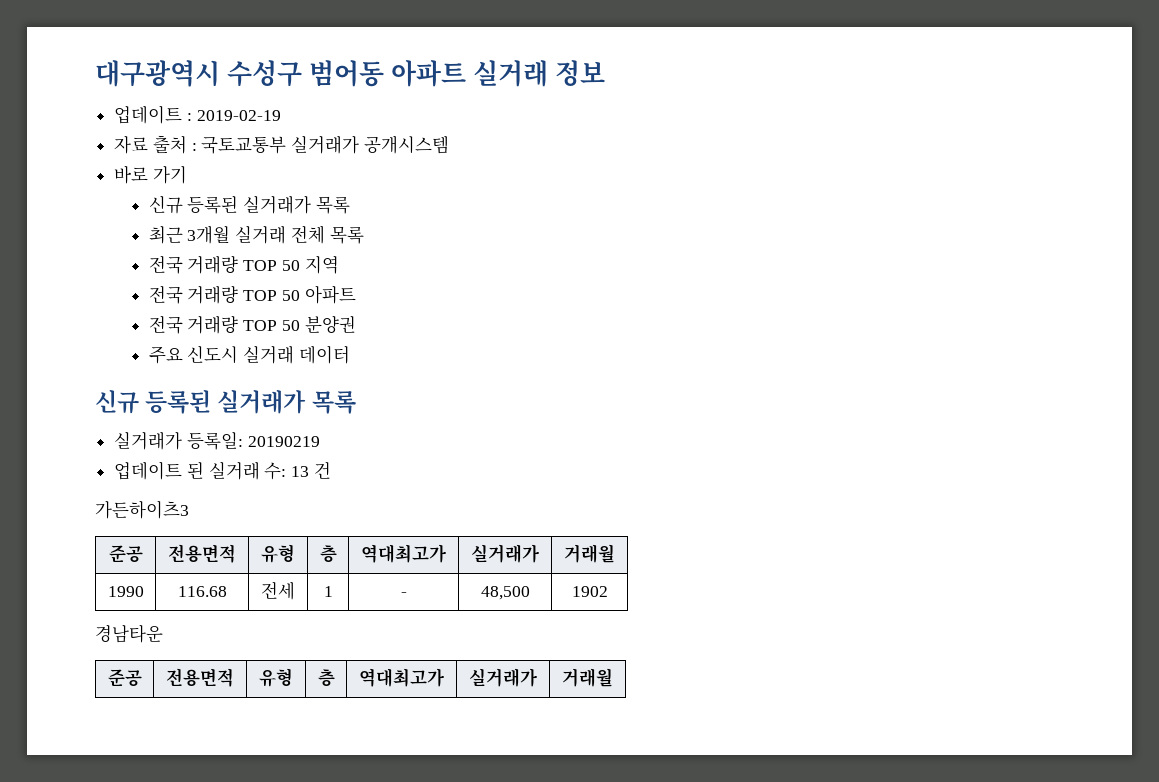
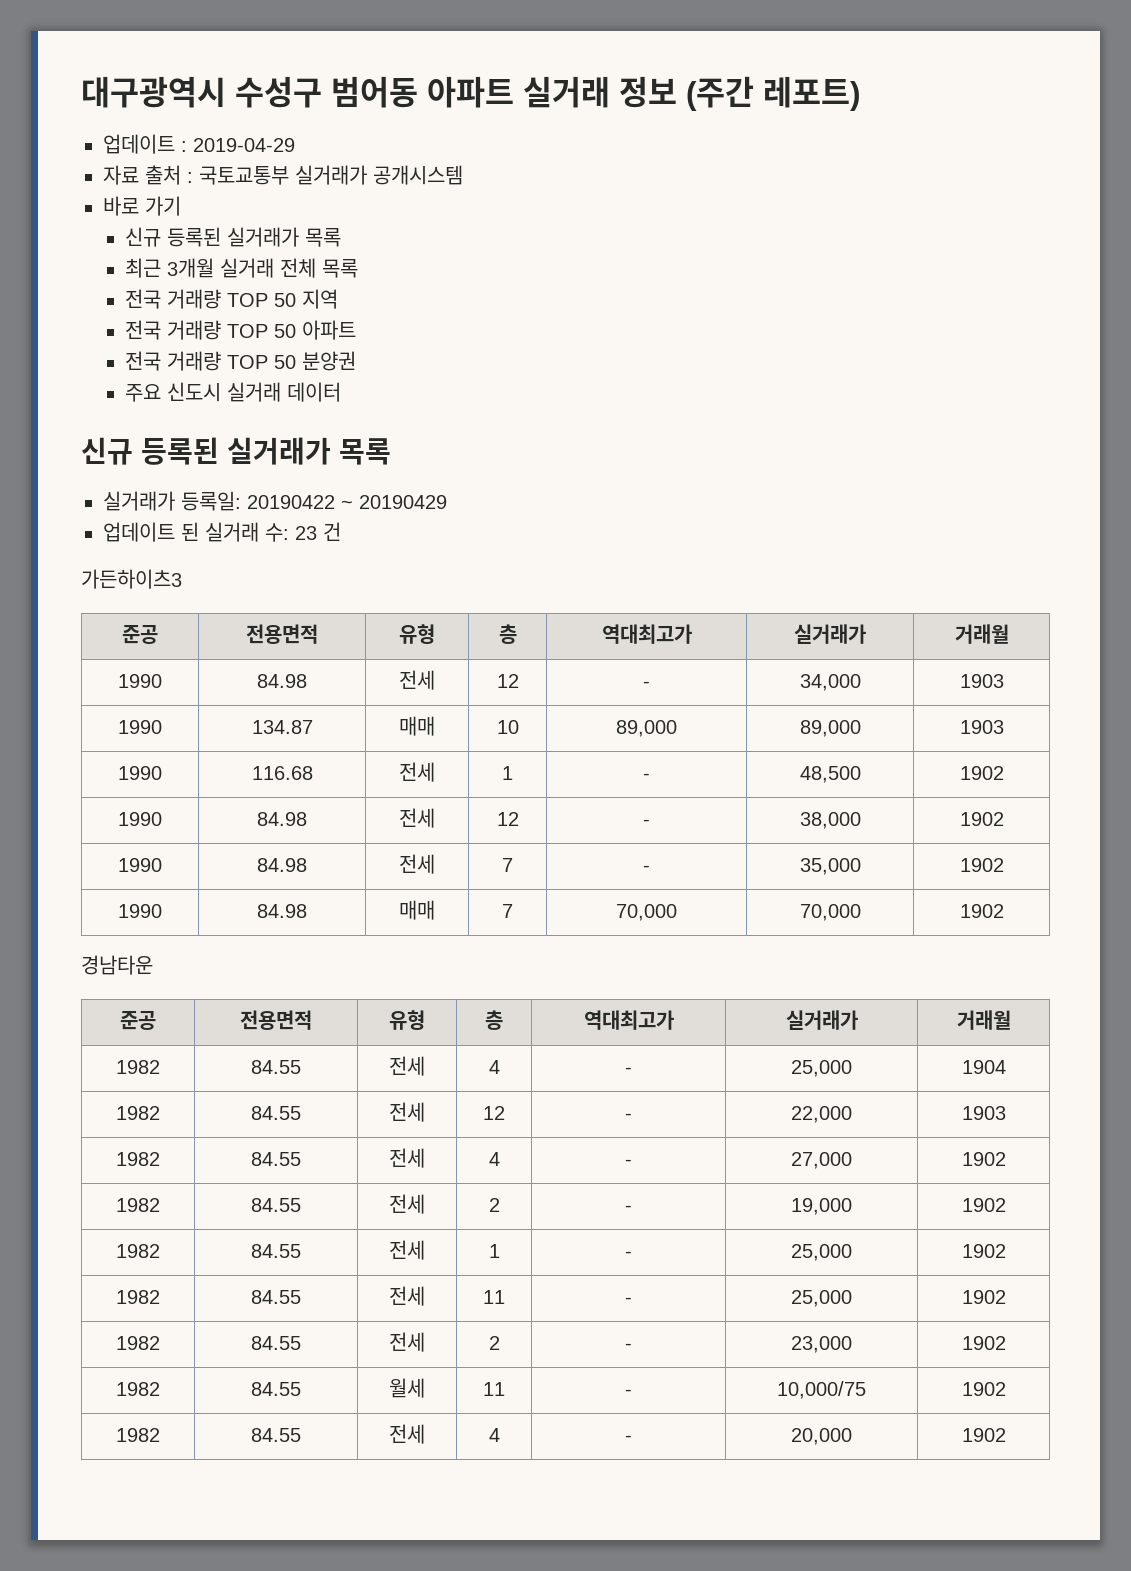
- 대구광역시 수성구 범어동 아파트 실거래 정보
+ 대구광역시 수성구 범어동 아파트 실거래 정보 (주간 레포트)
- 업데이트 : 2019-02-19
+ 업데이트 : 2019-04-29
- 실거래가 등록일: 20190219
+ 실거래가 등록일: 20190422 ~ 20190429
- 업데이트 된 실거래 수: 13 건
+ 업데이트 된 실거래 수: 23 건
+ 1990 | 84.98 | 전세 | 12 | - | 34,000 | 1903
+ 1990 | 134.87 | 매매 | 10 | 89,000 | 89,000 | 1903
+ 1990 | 84.98 | 전세 | 12 | - | 38,000 | 1902
+ 1990 | 84.98 | 전세 | 7 | - | 35,000 | 1902
+ 1990 | 84.98 | 매매 | 7 | 70,000 | 70,000 | 1902
+ 1982 | 84.55 | 전세 | 4 | - | 25,000 | 1904
+ 1982 | 84.55 | 전세 | 12 | - | 22,000 | 1903
+ 1982 | 84.55 | 전세 | 4 | - | 27,000 | 1902
+ 1982 | 84.55 | 전세 | 2 | - | 19,000 | 1902
+ 1982 | 84.55 | 전세 | 1 | - | 25,000 | 1902
+ 1982 | 84.55 | 전세 | 11 | - | 25,000 | 1902
+ 1982 | 84.55 | 전세 | 2 | - | 23,000 | 1902
+ 1982 | 84.55 | 월세 | 11 | - | 10,000/75 | 1902
+ 1982 | 84.55 | 전세 | 4 | - | 20,000 | 1902

